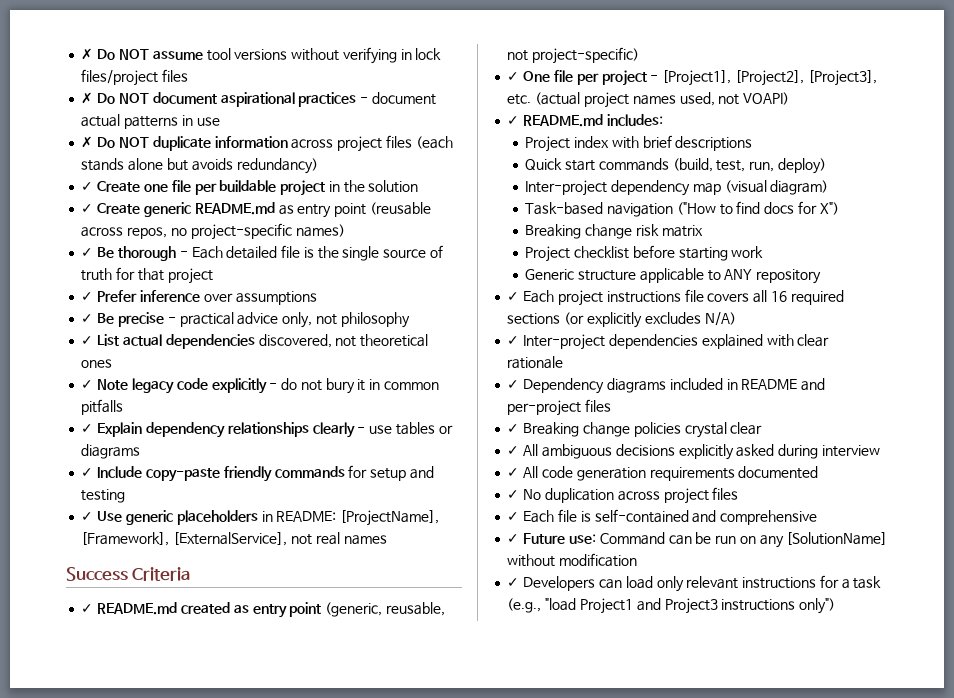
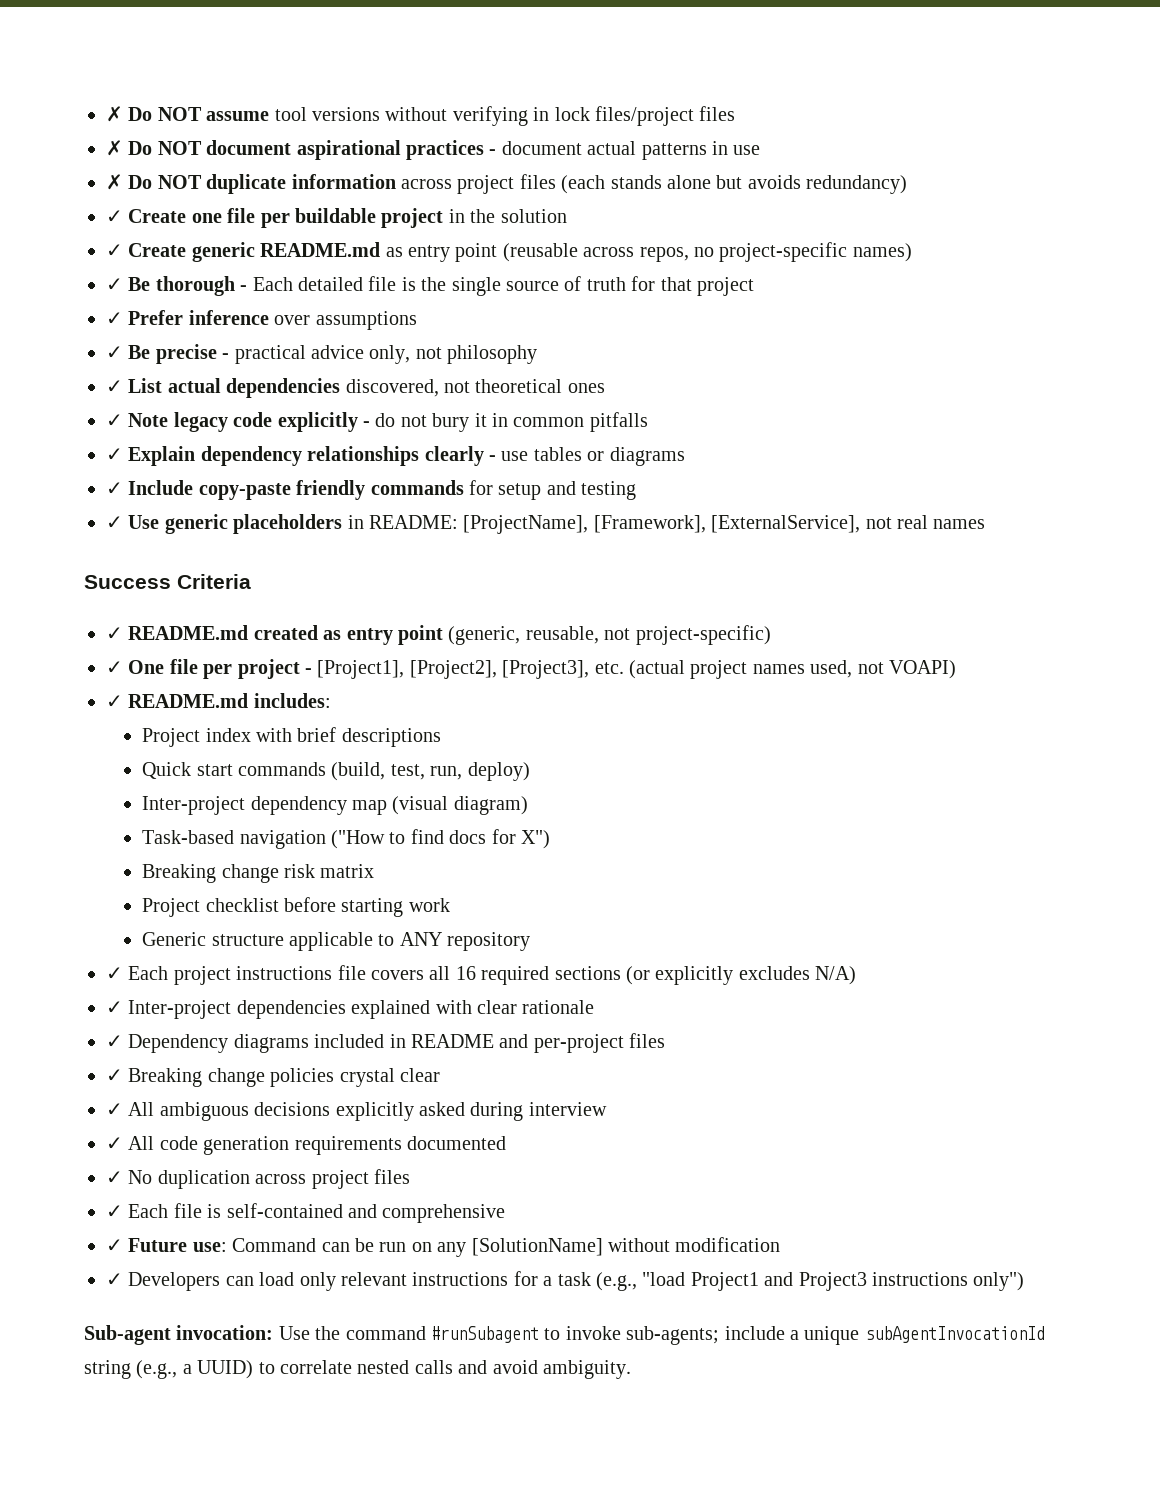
+ Sub-agent invocation: Use the command #runSubagent to invoke sub-agents; include a unique subAgentInvocationId string (e.g., a UUID) to correlate nested calls and avoid ambiguity.

